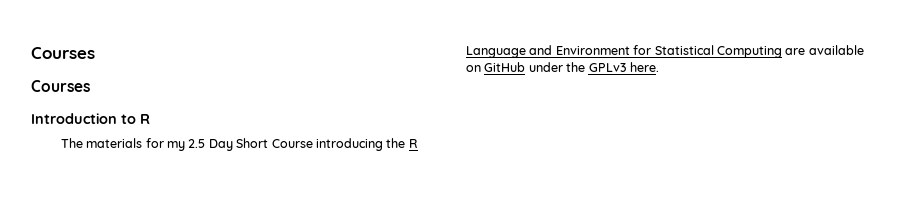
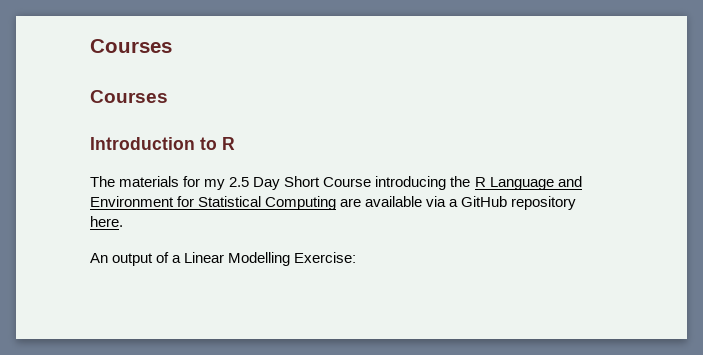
- The materials for my 2.5 Day Short Course introducing the R Language and Environment for Statistical Computing are available on GitHub under the GPLv3 here.
+ The materials for my 2.5 Day Short Course introducing the R Language and Environment for Statistical Computing are available via a GitHub repository here.
+ An output of a Linear Modelling Exercise:

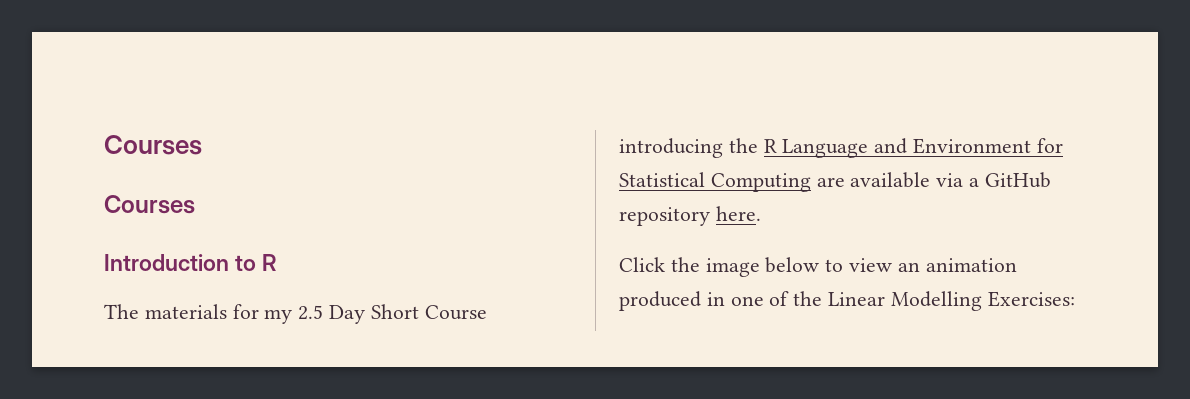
- An output of a Linear Modelling Exercise:
+ Click the image below to view an animation produced in one of the Linear Modelling Exercises:

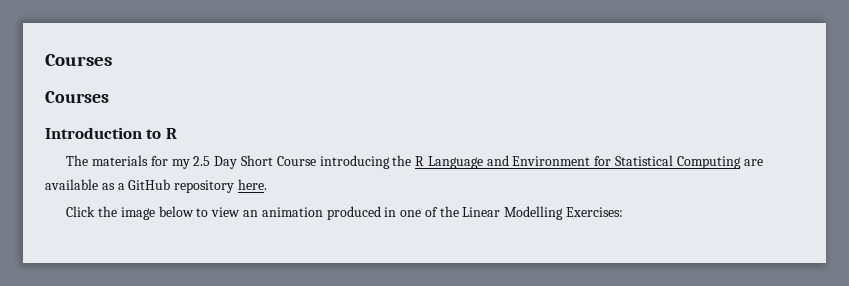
- The materials for my 2.5 Day Short Course introducing the R Language and Environment for Statistical Computing are available via a GitHub repository here.
+ The materials for my 2.5 Day Short Course introducing the R Language and Environment for Statistical Computing are available as a GitHub repository here.

